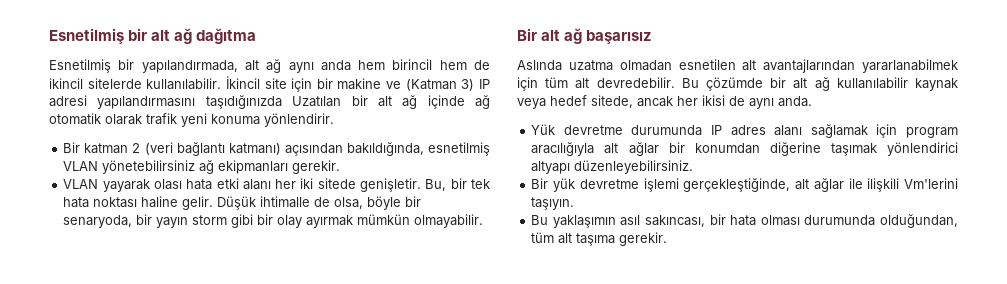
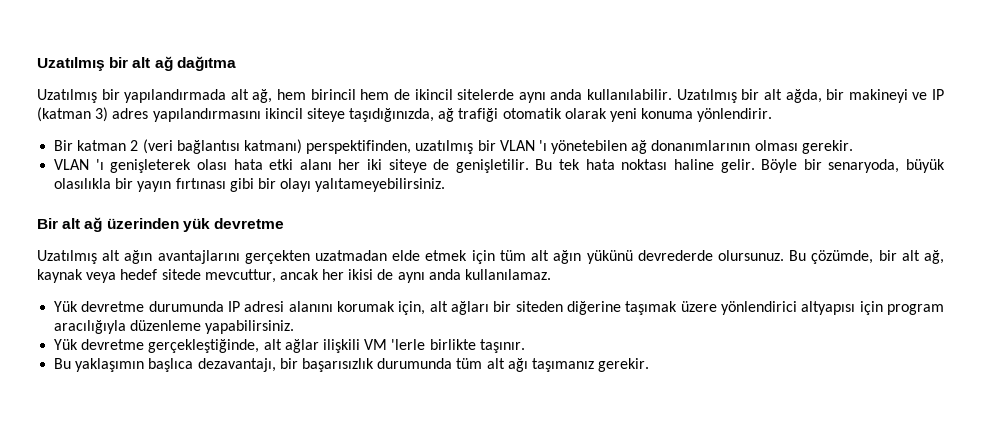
- Esnetilmiş bir alt ağ dağıtma
+ Uzatılmış bir alt ağ dağıtma
- Esnetilmiş bir yapılandırmada, alt ağ aynı anda hem birincil hem de ikincil sitelerde kullanılabilir. İkincil site için bir makine ve (Katman 3) IP adresi yapılandırmasını taşıdığınızda Uzatılan bir alt ağ içinde ağ otomatik olarak trafik yeni konuma yönlendirir.
+ Uzatılmış bir yapılandırmada alt ağ, hem birincil hem de ikincil sitelerde aynı anda kullanılabilir. Uzatılmış bir alt ağda, bir makineyi ve IP (katman 3) adres yapılandırmasını ikincil siteye taşıdığınızda, ağ trafiği otomatik olarak yeni konuma yönlendirir.
- Bir katman 2 (veri bağlantı katmanı) açısından bakıldığında, esnetilmiş VLAN yönetebilirsiniz ağ ekipmanları gerekir.
+ Bir katman 2 (veri bağlantısı katmanı) perspektifinden, uzatılmış bir VLAN 'ı yönetebilen ağ donanımlarının olması gerekir.
- VLAN yayarak olası hata etki alanı her iki sitede genişletir. Bu, bir tek hata noktası haline gelir.
+ VLAN 'ı genişleterek olası hata etki alanı her iki siteye de genişletilir. Bu tek hata noktası haline gelir.
- Düşük ihtimalle de olsa, böyle bir senaryoda, bir yayın storm gibi bir olay ayırmak mümkün olmayabilir.
+ Böyle bir senaryoda, büyük olasılıkla bir yayın fırtınası gibi bir olayı yalıtameyebilirsiniz.
- Bir alt ağ başarısız
- Aslında uzatma olmadan esnetilen alt avantajlarından yararlanabilmek için tüm alt devredebilir. Bu çözümde bir alt ağ kullanılabilir kaynak veya hedef sitede, ancak her ikisi de aynı anda.
+ Bir alt ağ üzerinden yük devretme
+ Uzatılmış alt ağın avantajlarını gerçekten uzatmadan elde etmek için tüm alt ağın yükünü devrederde olursunuz. Bu çözümde, bir alt ağ, kaynak veya hedef sitede mevcuttur, ancak her ikisi de aynı anda kullanılamaz.
- Yük devretme durumunda IP adres alanı sağlamak için program aracılığıyla alt ağlar bir konumdan diğerine taşımak yönlendirici altyapı düzenleyebilirsiniz.
- Bir yük devretme işlemi gerçekleştiğinde, alt ağlar ile ilişkili Vm'lerini taşıyın.
- Bu yaklaşımın asıl sakıncası, bir hata olması durumunda olduğundan, tüm alt taşıma gerekir.
+ Yük devretme durumunda IP adresi alanını korumak için, alt ağları bir siteden diğerine taşımak üzere yönlendirici altyapısı için program aracılığıyla düzenleme yapabilirsiniz.
+ Yük devretme gerçekleştiğinde, alt ağlar ilişkili VM 'lerle birlikte taşınır.
+ Bu yaklaşımın başlıca dezavantajı, bir başarısızlık durumunda tüm alt ağı taşımanız gerekir.

